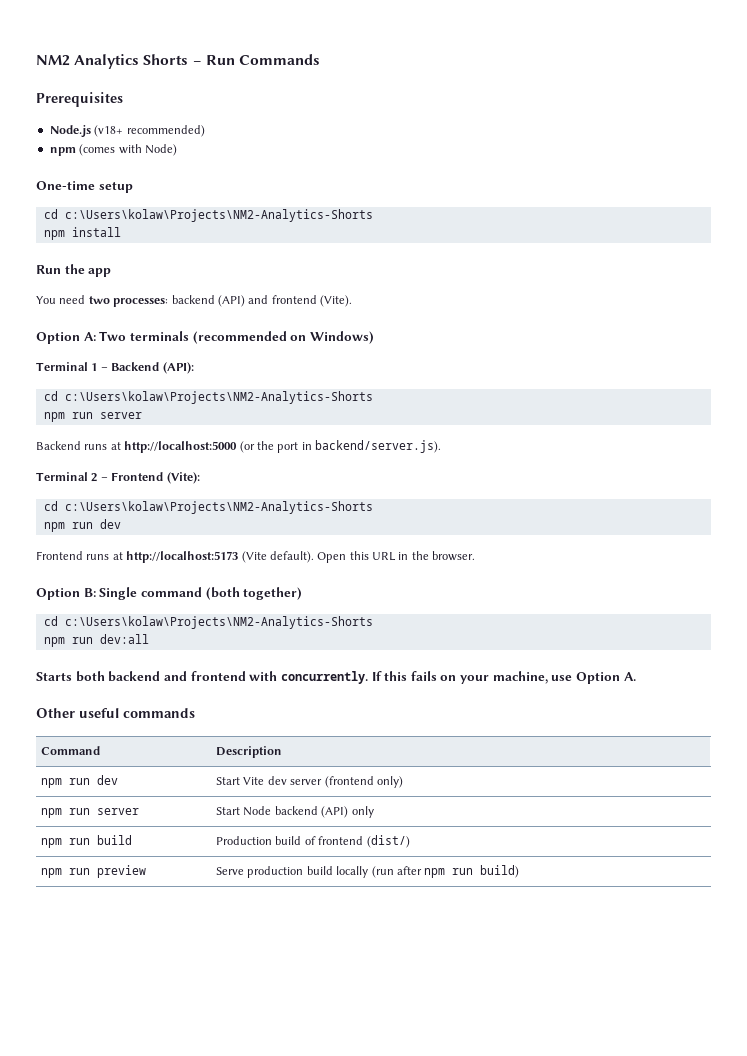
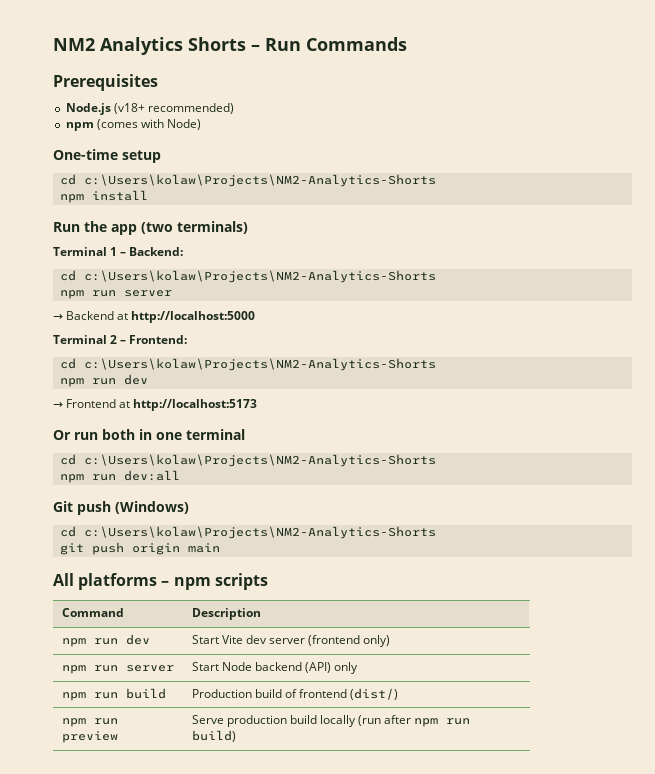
- Run the app
- You need two processes: backend (API) and frontend (Vite).
- Option A: Two terminals (recommended on Windows)
+ Run the app (two terminals)
- Terminal 1 – Backend (API):
+ Terminal 1 – Backend:
- Backend runs at http://localhost:5000 (or the port in backend/server.js).
+ → Backend at http://localhost:5000
- Terminal 2 – Frontend (Vite):
+ Terminal 2 – Frontend:
- Frontend runs at http://localhost:5173 (Vite default). Open this URL in the browser.
- Option B: Single command (both together)
+ → Frontend at http://localhost:5173
+ Or run both in one terminal
- Starts both backend and frontend with concurrently. If this fails on your machine, use Option A.
- Other useful commands
+ Git push (Windows)
+ cd c:\Users\kolaw\Projects\NM2-Analytics-Shorts
+ git push origin main
+ All platforms – npm scripts

